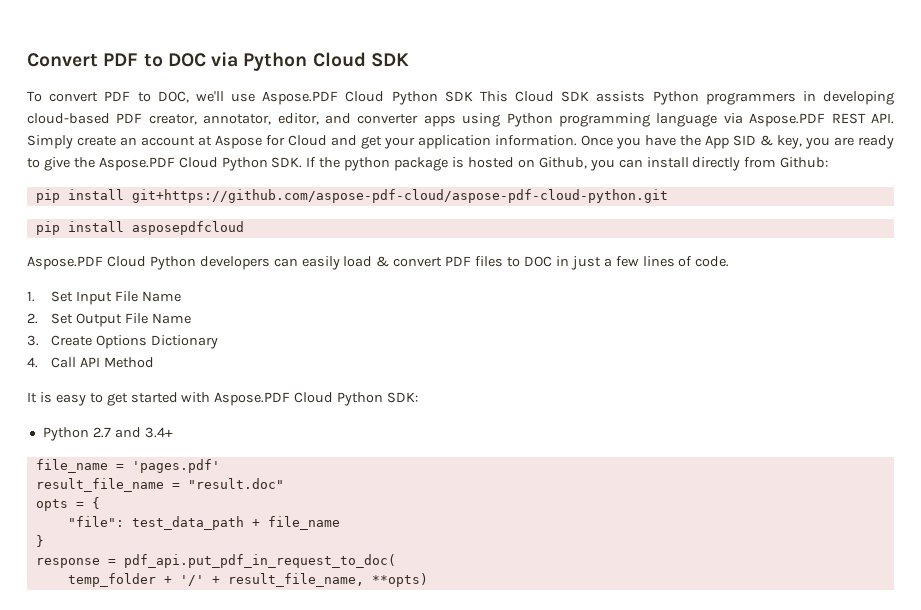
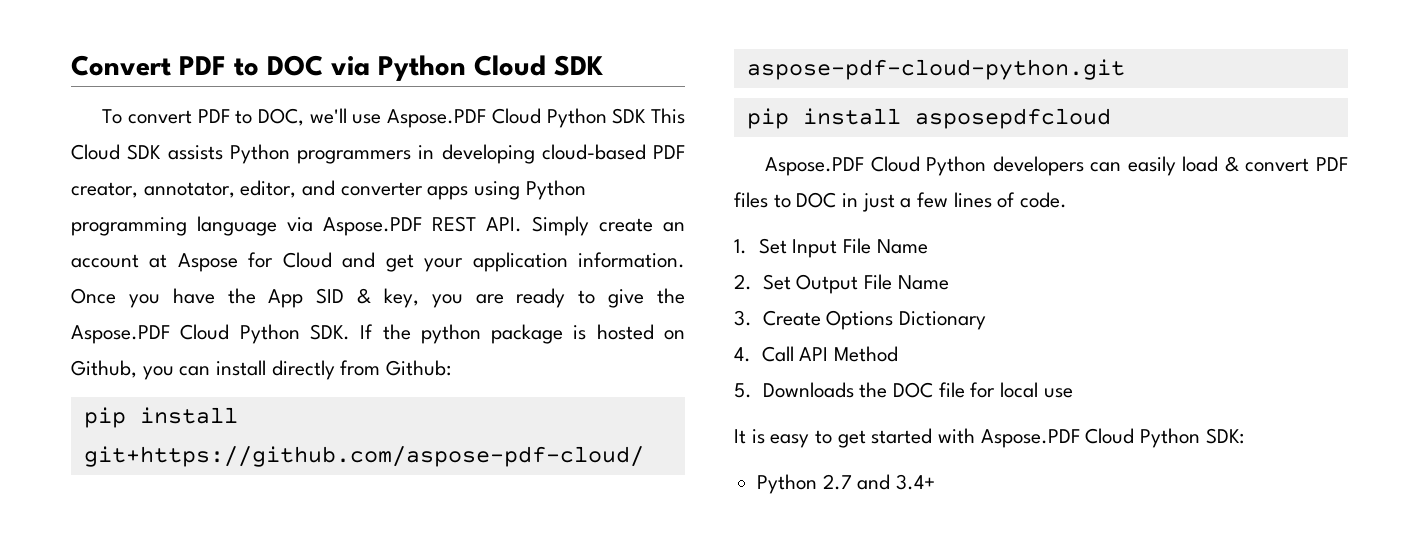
+ 5. Downloads the DOC file for local use
- file_name = 'pages.pdf'
- result_file_name = "result.doc"
- opts = {
- "file": test_data_path + file_name
- }
- response = pdf_api.put_pdf_in_request_to_doc(
- temp_folder + '/' + result_file_name, **opts)

